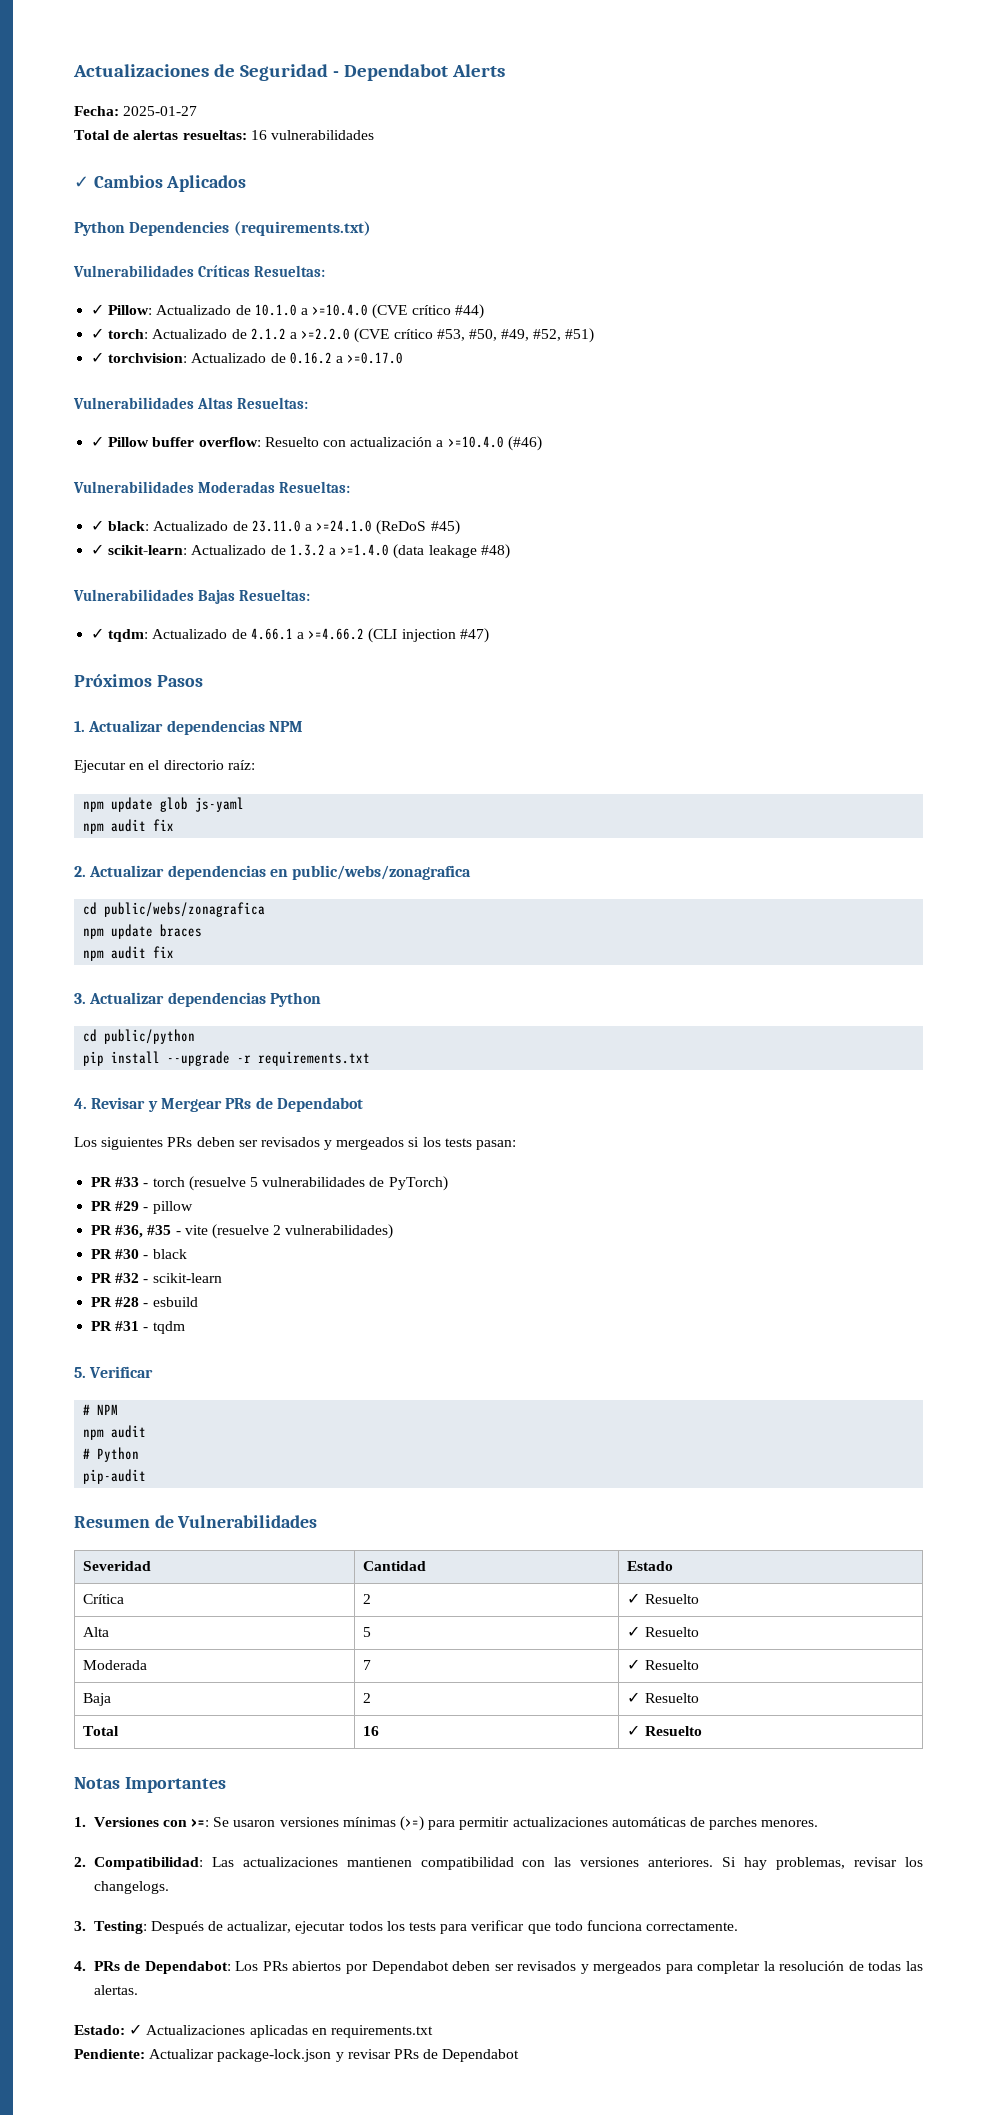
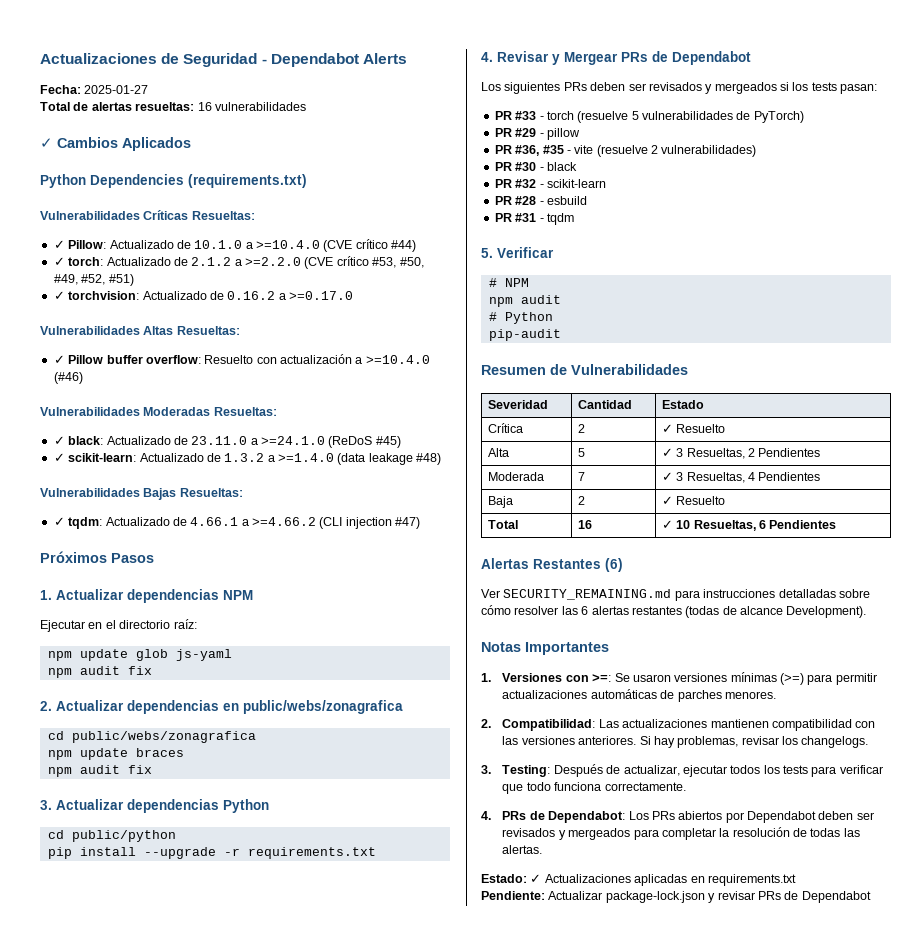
- Alta | 5 | ✓ Resuelto
+ Alta | 5 | ✓ 3 Resueltas, 2 Pendientes
- Moderada | 7 | ✓ Resuelto
+ Moderada | 7 | ✓ 3 Resueltas, 4 Pendientes
- Total | 16 | ✓ Resuelto
+ Total | 16 | ✓ 10 Resueltas, 6 Pendientes
+ Alertas Restantes (6)
+ Ver SECURITY_REMAINING.md para instrucciones detalladas sobre cómo resolver las 6 alertas restantes (todas de alcance Development).

